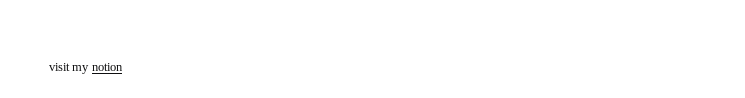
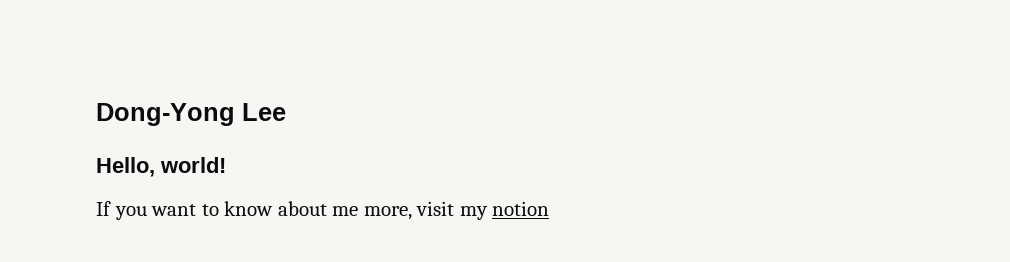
- visit my notion
+ Dong-Yong Lee
+ Hello, world!
+ If you want to know about me more, visit my notion

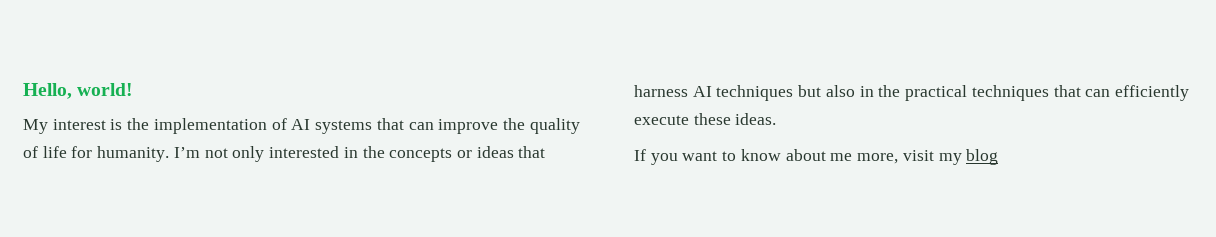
- Dong-Yong Lee
+ My interest is the implementation of AI systems that can improve the quality of life for humanity. I’m not only interested in the concepts or ideas that harness AI techniques but also in the practical techniques that can efficiently execute these ideas.
- If you want to know about me more, visit my notion
+ If you want to know about me more, visit my blog

